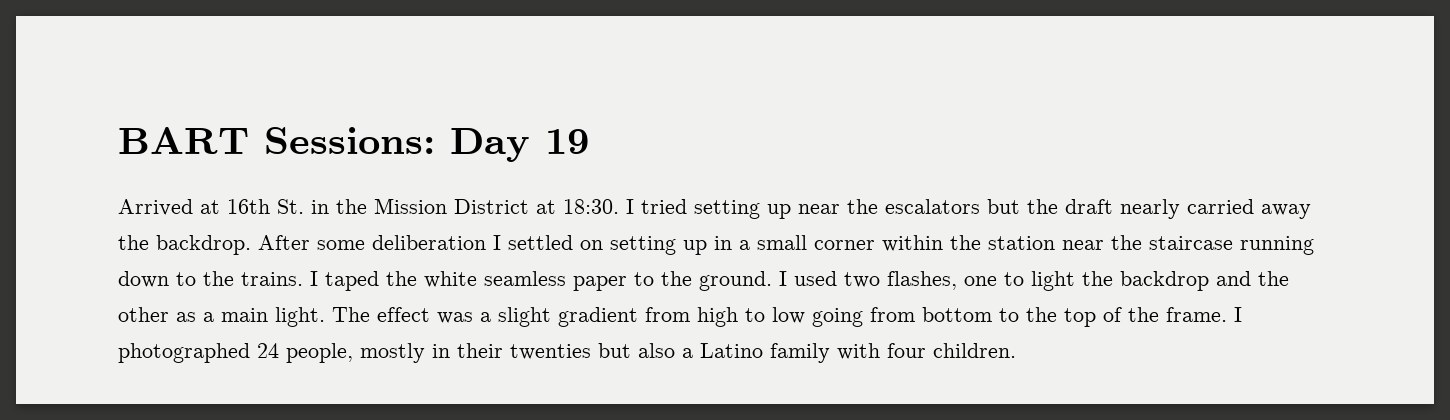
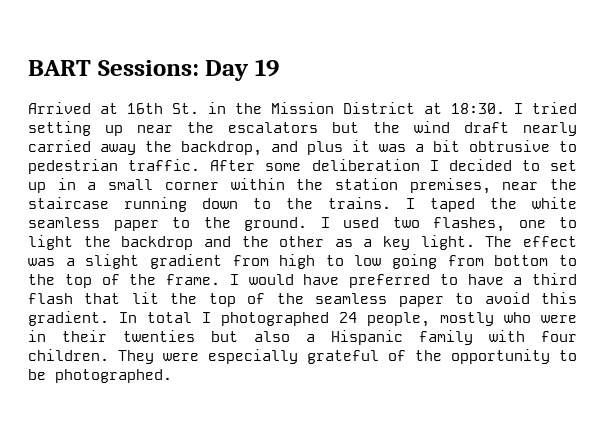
- I tried setting up near the escalators but the draft nearly carried away the backdrop.
+ I tried setting up near the escalators but the wind draft nearly carried away the backdrop, and plus it was a bit obtrusive to pedestrian traffic.
- After some deliberation I settled on setting up in a small corner within the station near the staircase running down to the trains.
+ After some deliberation I decided to set up in a small corner within the station premises, near the staircase running down to the trains.
- I used two flashes, one to light the backdrop and the other as a main light.
+ I used two flashes, one to light the backdrop and the other as a key light.
- I photographed 24 people, mostly in their twenties but also a Latino family with four children.
+ I would have preferred to have a third flash that lit the top of the seamless paper to avoid this gradient. In total I photographed 24 people, mostly who were in their twenties but also a Hispanic family with four children.
+ They were especially grateful of the opportunity to be photographed.

